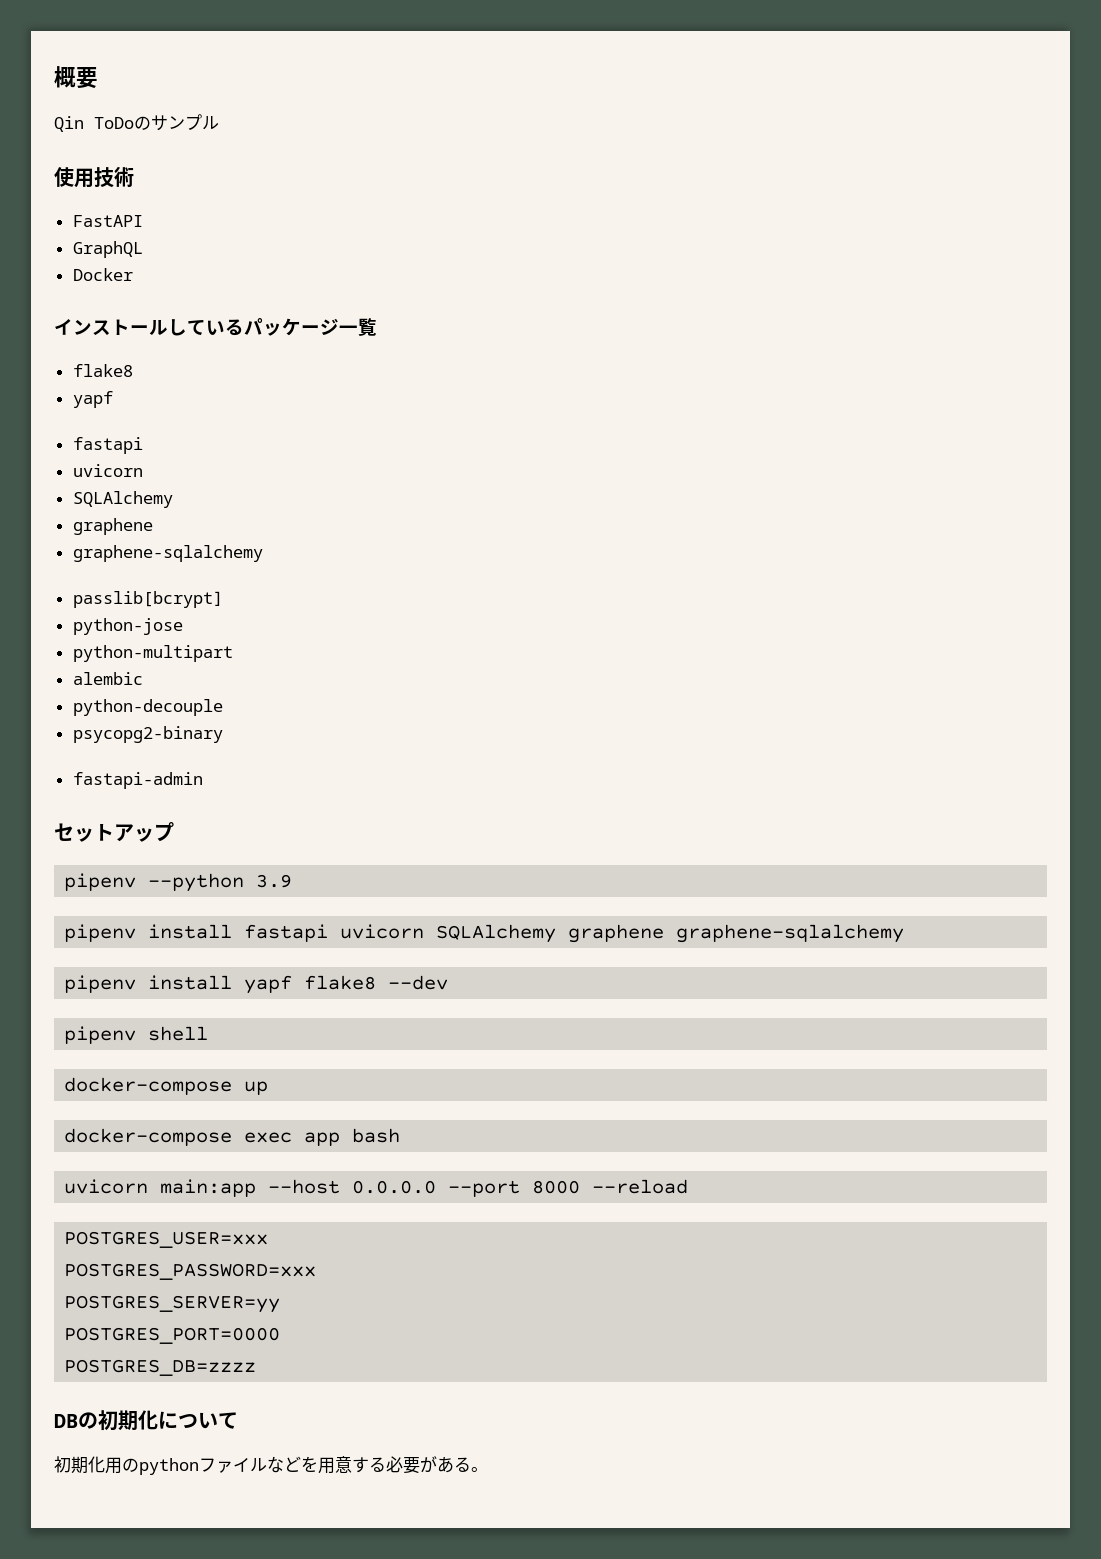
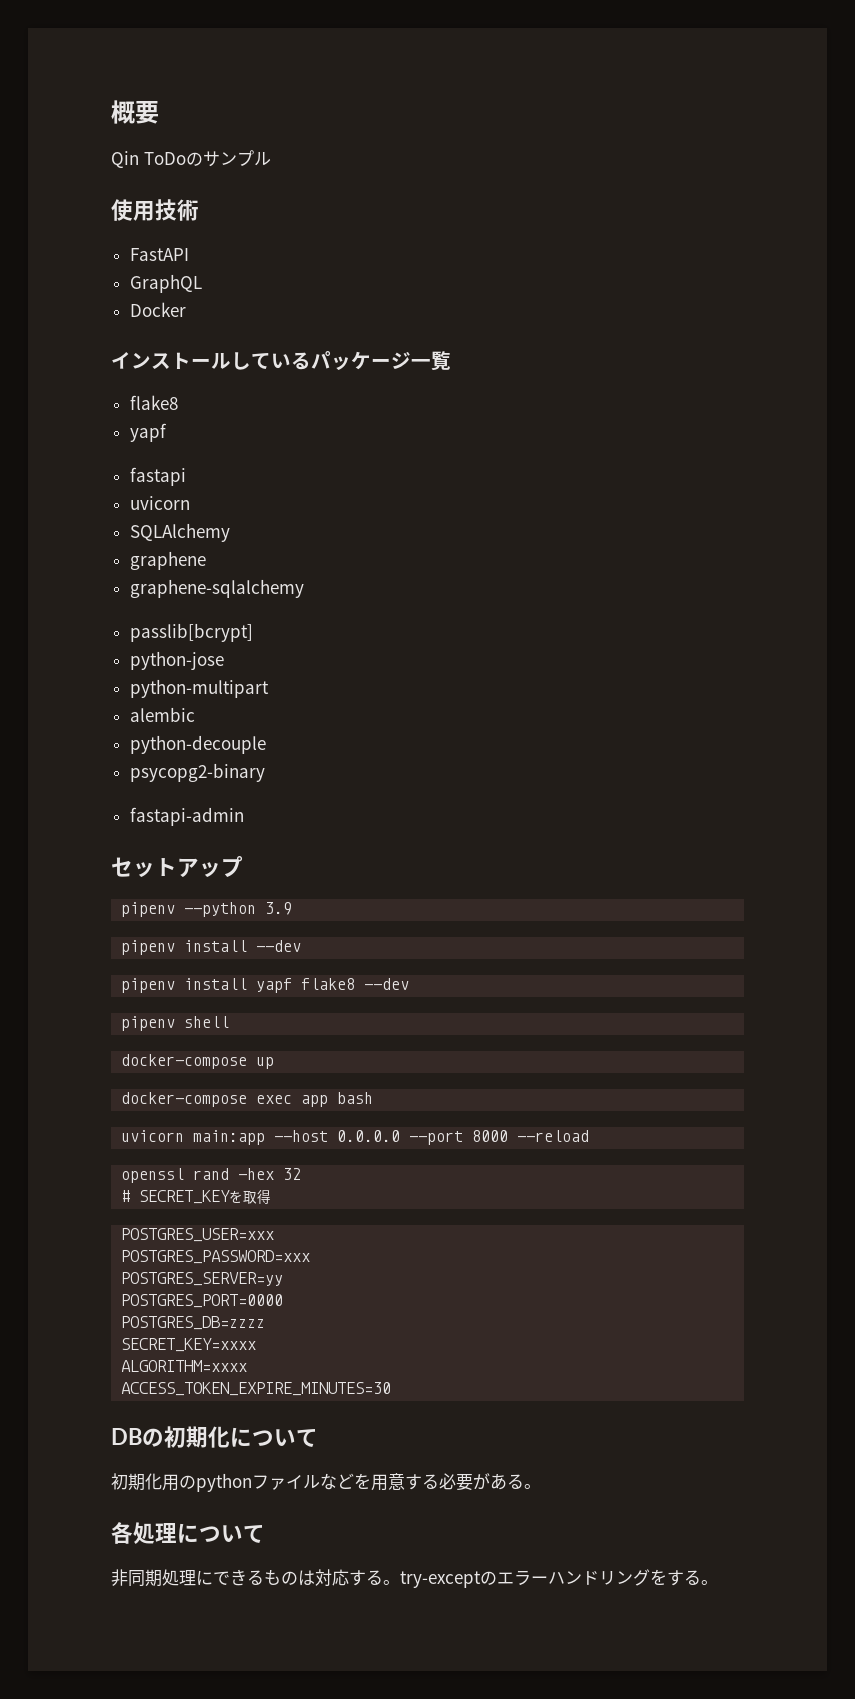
- pipenv install fastapi uvicorn SQLAlchemy graphene graphene-sqlalchemy
+ pipenv install --dev
+ openssl rand -hex 32
+ # SECRET_KEYを取得
+ SECRET_KEY=xxxx
+ ALGORITHM=xxxx
+ ACCESS_TOKEN_EXPIRE_MINUTES=30
+ 各処理について
+ 非同期処理にできるものは対応する。try-exceptのエラーハンドリングをする。

